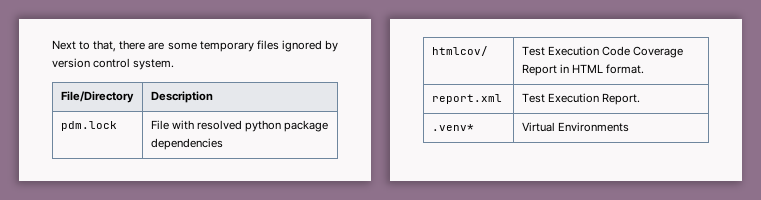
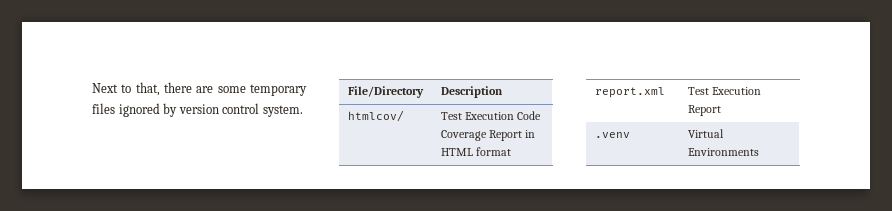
- pdm.lock | File with resolved python package dependencies
- htmlcov/ | Test Execution Code Coverage Report in HTML format.
+ htmlcov/ | Test Execution Code Coverage Report in HTML format
- report.xml | Test Execution Report.
- .venv* | Virtual Environments
+ report.xml | Test Execution Report
+ .venv | Virtual Environments

